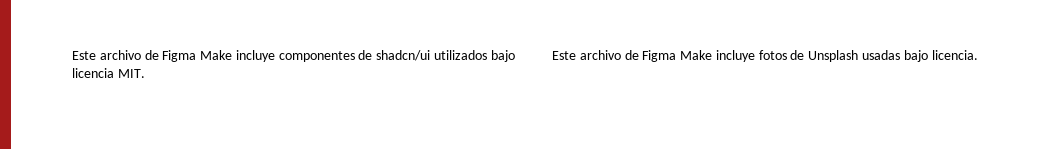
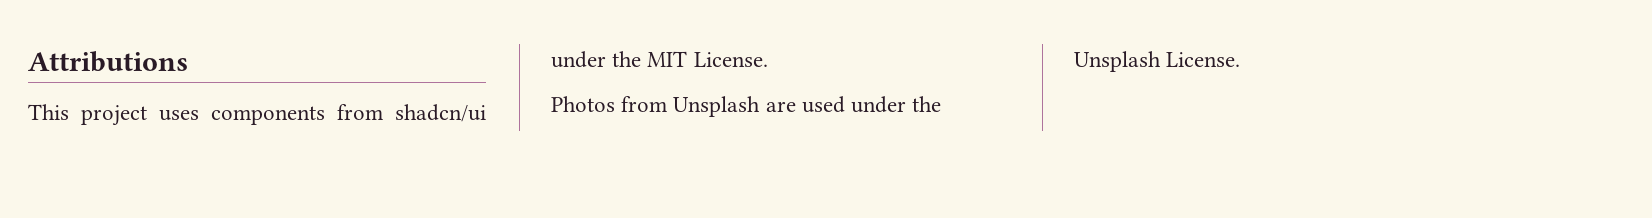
- Este archivo de Figma Make incluye componentes de shadcn/ui utilizados bajo licencia MIT.
- Este archivo de Figma Make incluye fotos de Unsplash usadas bajo licencia.
+ Attributions
+ This project uses components from shadcn/ui under the MIT License.
+ Photos from Unsplash are used under the Unsplash License.

